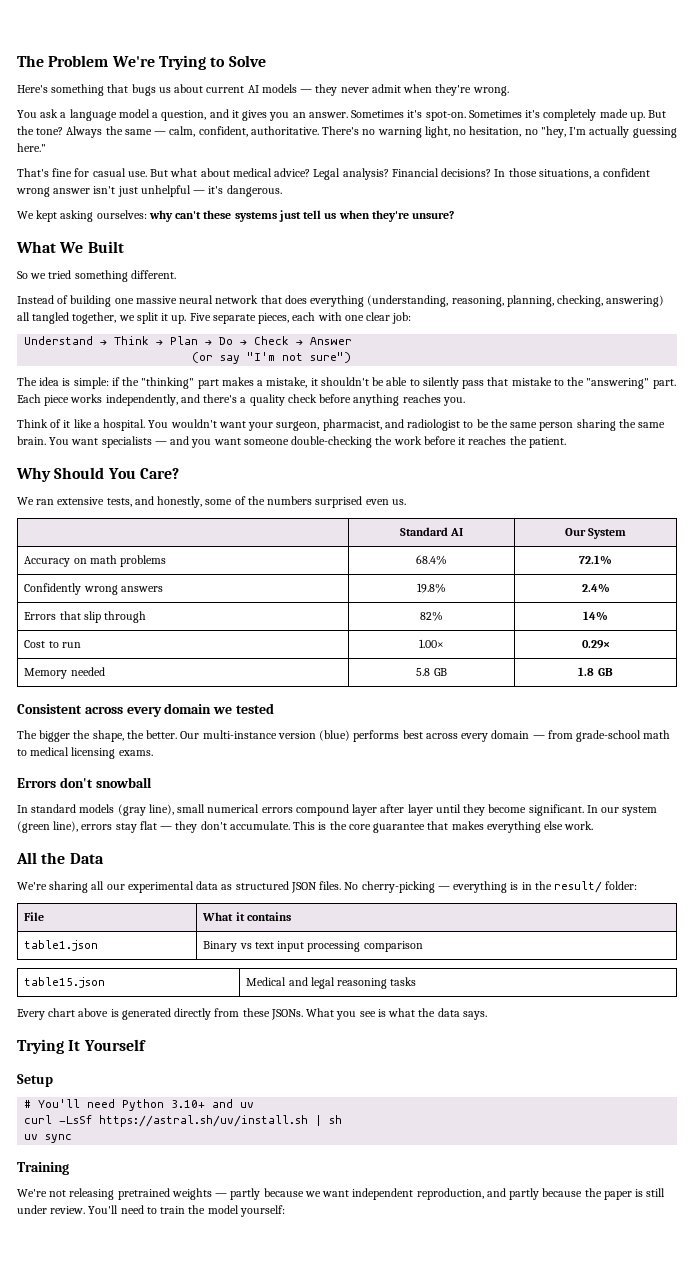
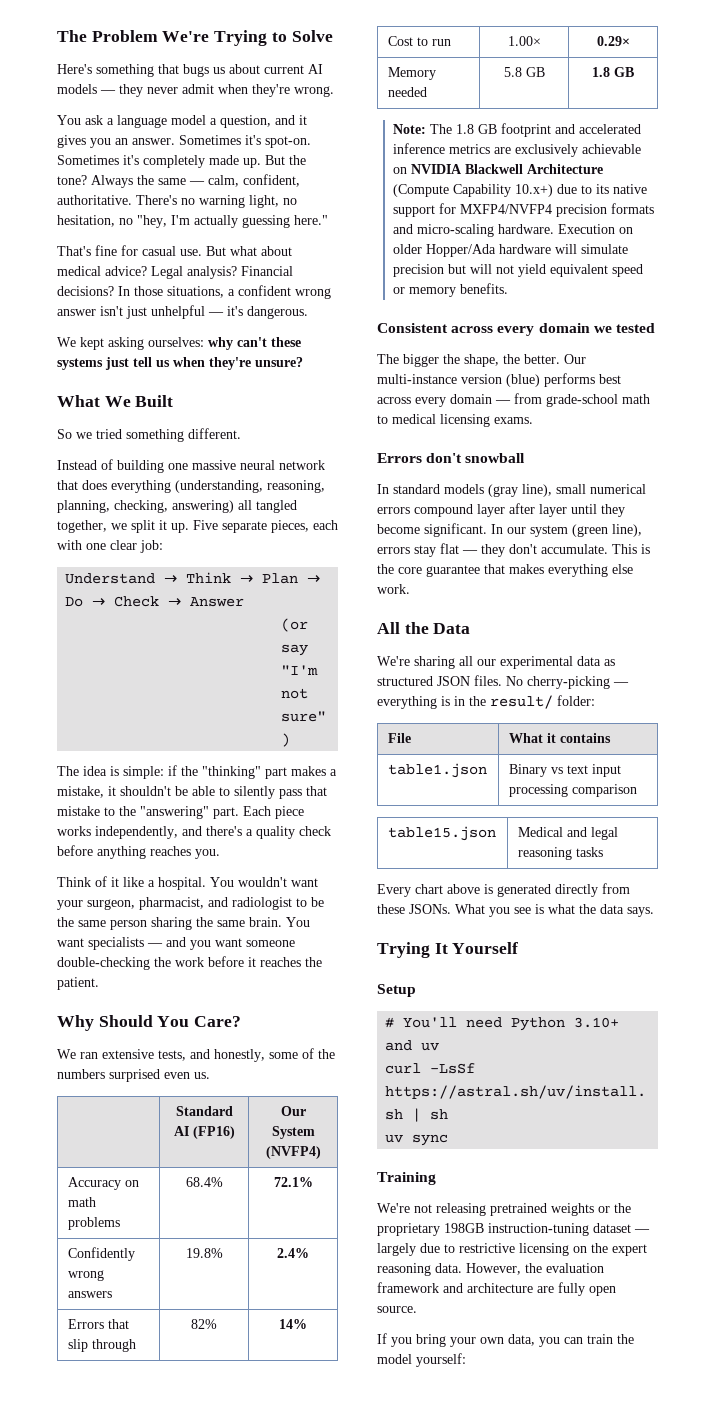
- | Standard AI | Our System
+ | Standard AI (FP16) | Our System (NVFP4)
+ Note: The 1.8 GB footprint and accelerated inference metrics are exclusively achievable on NVIDIA Blackwell Architecture (Compute Capability 10.x+) due to its native support for MXFP4/NVFP4 precision formats and micro-scaling hardware. Execution on older Hopper/Ada hardware will simulate precision but will not yield equivalent speed or memory benefits.
- We're not releasing pretrained weights — partly because we want independent reproduction, and partly because the paper is still under review. You'll need to train the model yourself:
+ We're not releasing pretrained weights or the proprietary 198GB instruction-tuning dataset — largely due to restrictive licensing on the expert reasoning data. However, the evaluation framework and architecture are fully open source.
+ If you bring your own data, you can train the model yourself:

